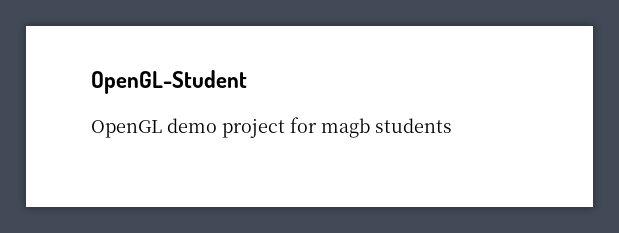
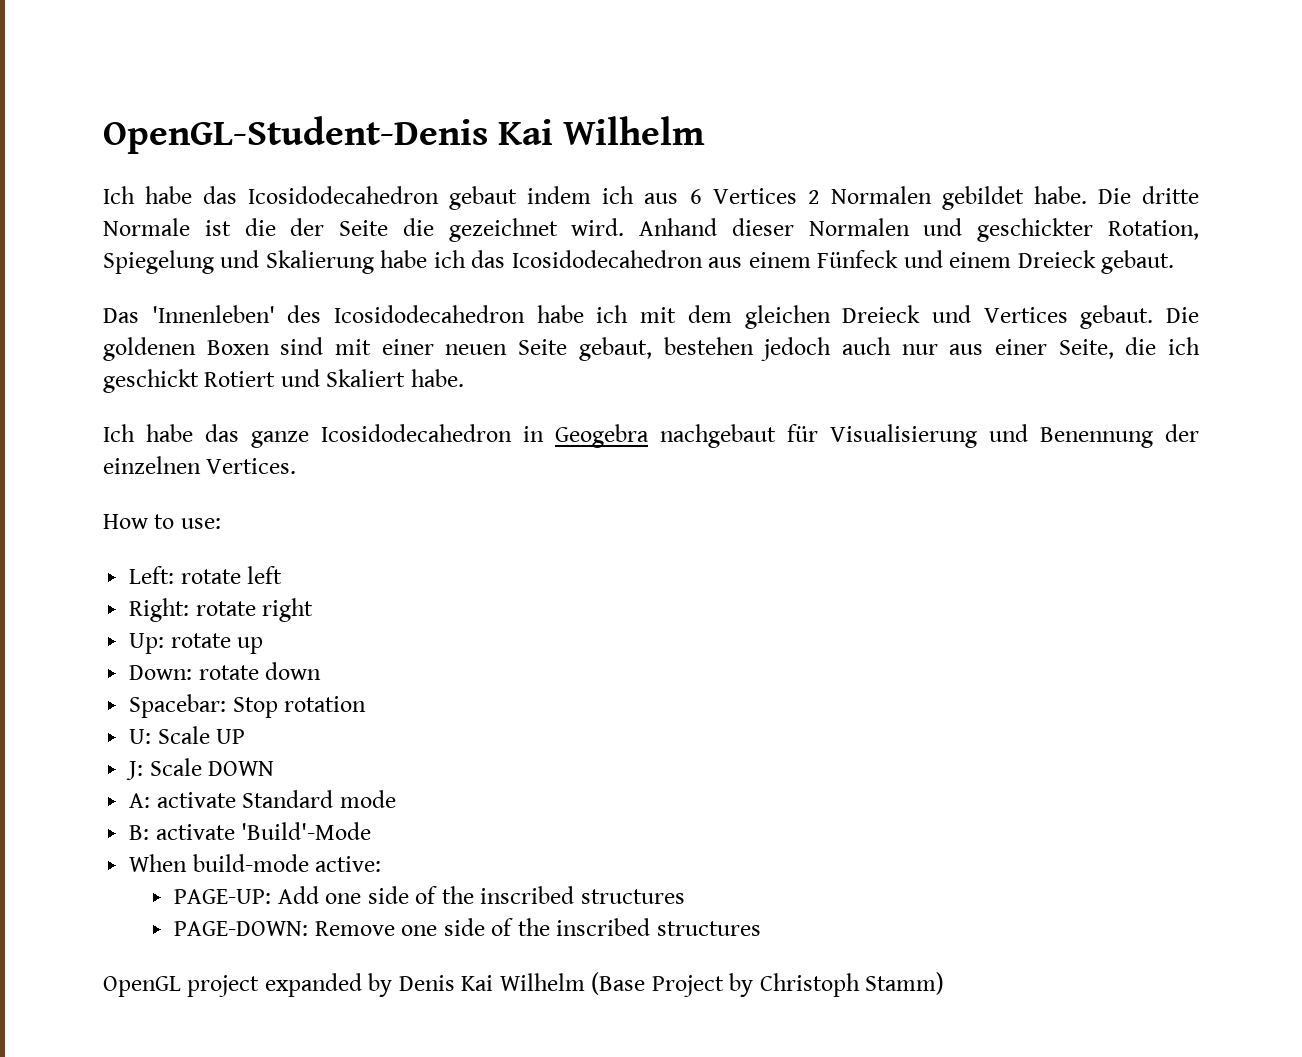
- OpenGL-Student
- OpenGL demo project for magb students
+ OpenGL-Student-Denis Kai Wilhelm
+ Ich habe das Icosidodecahedron gebaut indem ich aus 6 Vertices 2 Normalen gebildet habe. Die dritte Normale ist die der Seite die gezeichnet wird. Anhand dieser Normalen und geschickter Rotation, Spiegelung und Skalierung habe ich das Icosidodecahedron aus einem Fünfeck und einem Dreieck gebaut.
+ Das 'Innenleben' des Icosidodecahedron habe ich mit dem gleichen Dreieck und Vertices gebaut. Die goldenen Boxen sind mit einer neuen Seite gebaut, bestehen jedoch auch nur aus einer Seite, die ich geschickt Rotiert und Skaliert habe.
+ Ich habe das ganze Icosidodecahedron in Geogebra nachgebaut für Visualisierung und Benennung der einzelnen Vertices.
+ How to use:
+ Left: rotate left
+ Right: rotate right
+ Up: rotate up
+ Down: rotate down
+ Spacebar: Stop rotation
+ U: Scale UP
+ J: Scale DOWN
+ A: activate Standard mode
+ B: activate 'Build'-Mode
+ When build-mode active:
+ PAGE-UP: Add one side of the inscribed structures
+ PAGE-DOWN: Remove one side of the inscribed structures
+ OpenGL project expanded by Denis Kai Wilhelm (Base Project by Christoph Stamm)

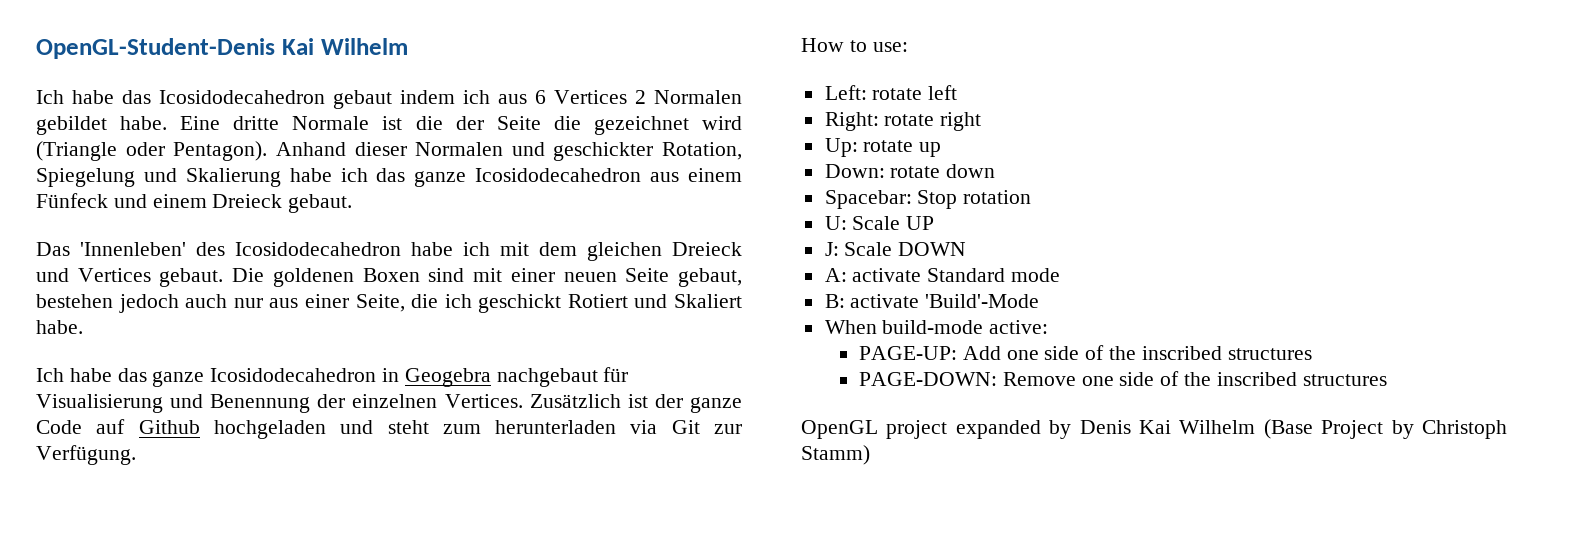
- Die dritte Normale ist die der Seite die gezeichnet wird.
+ Eine dritte Normale ist die der Seite die gezeichnet wird (Triangle oder Pentagon).
- Anhand dieser Normalen und geschickter Rotation, Spiegelung und Skalierung habe ich das Icosidodecahedron aus einem Fünfeck und einem Dreieck gebaut.
+ Anhand dieser Normalen und geschickter Rotation, Spiegelung und Skalierung habe ich das ganze Icosidodecahedron aus einem Fünfeck und einem Dreieck gebaut.
+ Zusätzlich ist der ganze Code auf Github hochgeladen und steht zum herunterladen via Git zur Verfügung.

